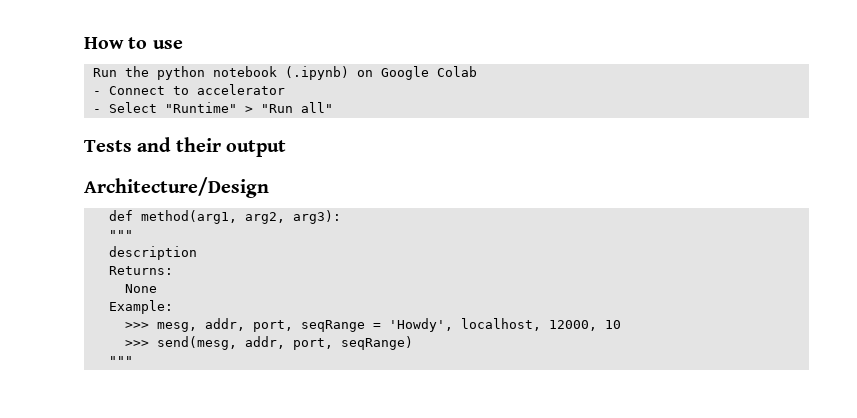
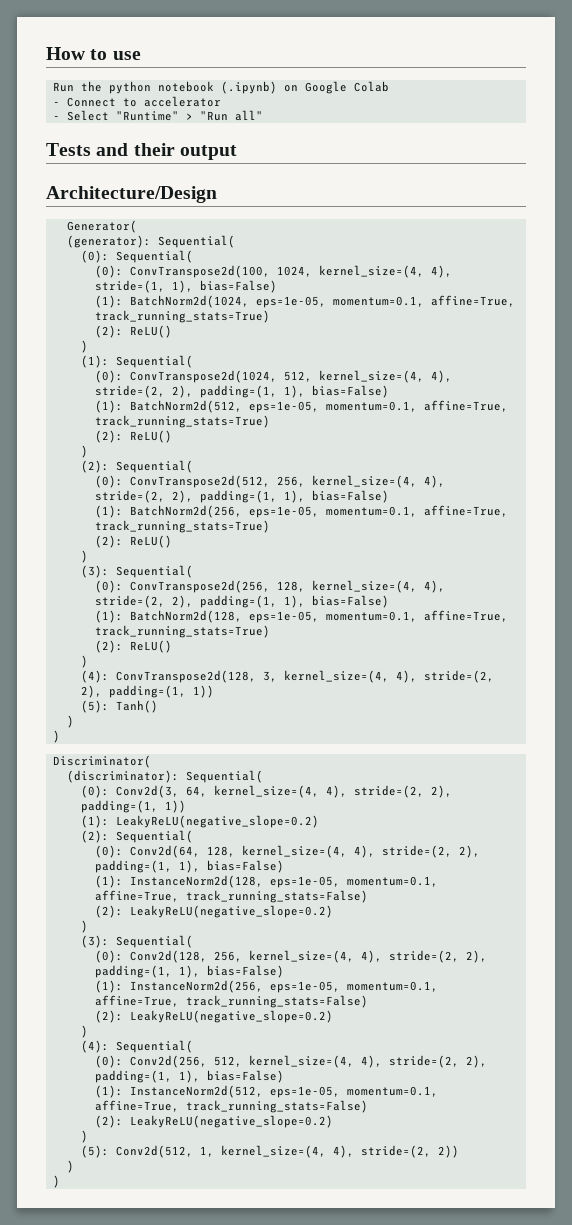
- def method(arg1, arg2, arg3):
- """
- description
- Returns:
- None
- Example:
- >>> mesg, addr, port, seqRange = 'Howdy', localhost, 12000, 10
- >>> send(mesg, addr, port, seqRange)
- """
+ Generator(
+ (generator): Sequential(
+ (0): Sequential(
+ (0): ConvTranspose2d(100, 1024, kernel_size=(4, 4), stride=(1, 1), bias=False)
+ (1): BatchNorm2d(1024, eps=1e-05, momentum=0.1, affine=True, track_running_stats=True)
+ (2): ReLU()
+ )
+ (1): Sequential(
+ (0): ConvTranspose2d(1024, 512, kernel_size=(4, 4), stride=(2, 2), padding=(1, 1), bias=False)
+ (1): BatchNorm2d(512, eps=1e-05, momentum=0.1, affine=True, track_running_stats=True)
+ (2): ReLU()
+ )
+ (2): Sequential(
+ (0): ConvTranspose2d(512, 256, kernel_size=(4, 4), stride=(2, 2), padding=(1, 1), bias=False)
+ (1): BatchNorm2d(256, eps=1e-05, momentum=0.1, affine=True, track_running_stats=True)
+ (2): ReLU()
+ )
+ (3): Sequential(
+ (0): ConvTranspose2d(256, 128, kernel_size=(4, 4), stride=(2, 2), padding=(1, 1), bias=False)
+ (1): BatchNorm2d(128, eps=1e-05, momentum=0.1, affine=True, track_running_stats=True)
+ (2): ReLU()
+ )
+ (4): ConvTranspose2d(128, 3, kernel_size=(4, 4), stride=(2, 2), padding=(1, 1))
+ (5): Tanh()
+ )
+ )
+ Discriminator(
+ (discriminator): Sequential(
+ (0): Conv2d(3, 64, kernel_size=(4, 4), stride=(2, 2), padding=(1, 1))
+ (1): LeakyReLU(negative_slope=0.2)
+ (2): Sequential(
+ (0): Conv2d(64, 128, kernel_size=(4, 4), stride=(2, 2), padding=(1, 1), bias=False)
+ (1): InstanceNorm2d(128, eps=1e-05, momentum=0.1, affine=True, track_running_stats=False)
+ (2): LeakyReLU(negative_slope=0.2)
+ )
+ (3): Sequential(
+ (0): Conv2d(128, 256, kernel_size=(4, 4), stride=(2, 2), padding=(1, 1), bias=False)
+ (1): InstanceNorm2d(256, eps=1e-05, momentum=0.1, affine=True, track_running_stats=False)
+ (2): LeakyReLU(negative_slope=0.2)
+ )
+ (4): Sequential(
+ (0): Conv2d(256, 512, kernel_size=(4, 4), stride=(2, 2), padding=(1, 1), bias=False)
+ (1): InstanceNorm2d(512, eps=1e-05, momentum=0.1, affine=True, track_running_stats=False)
+ (2): LeakyReLU(negative_slope=0.2)
+ )
+ (5): Conv2d(512, 1, kernel_size=(4, 4), stride=(2, 2))
+ )
+ )

